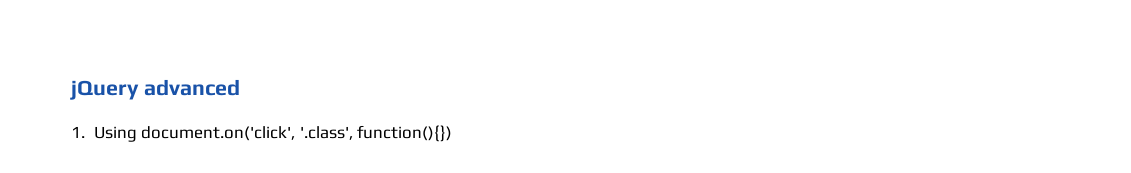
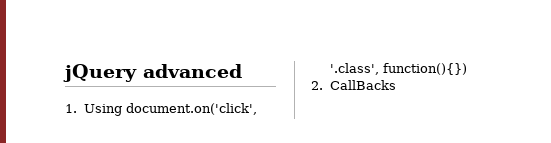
+ 2. CallBacks

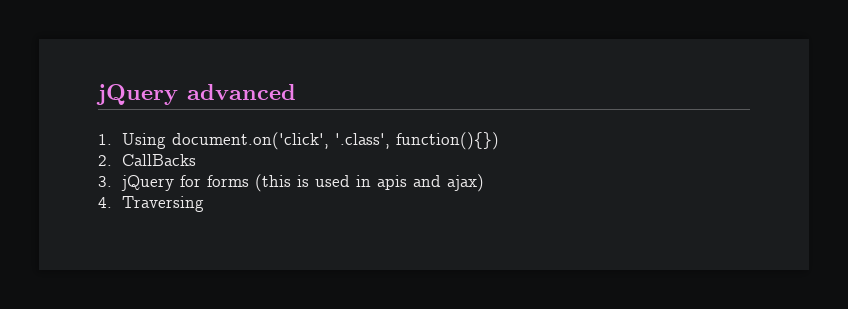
+ 3. jQuery for forms (this is used in apis and ajax)
+ 4. Traversing

